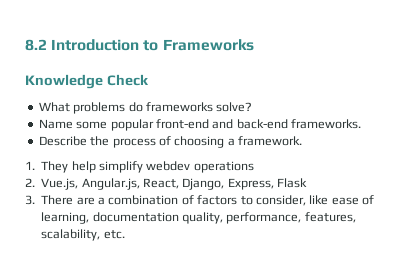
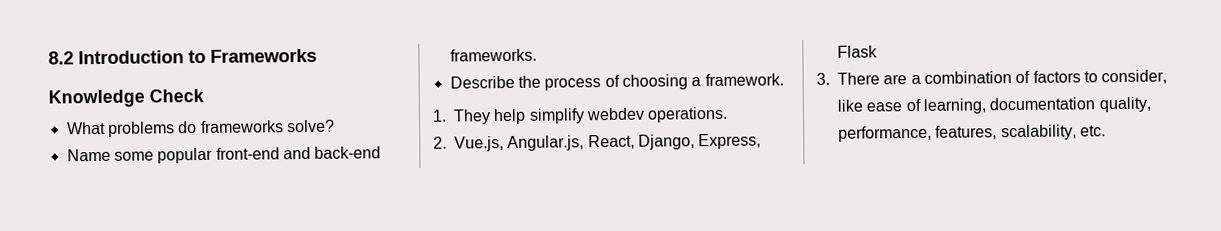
- 1. They help simplify webdev operations
+ 1. They help simplify webdev operations.

